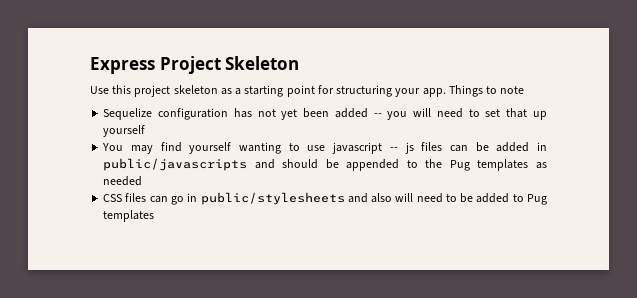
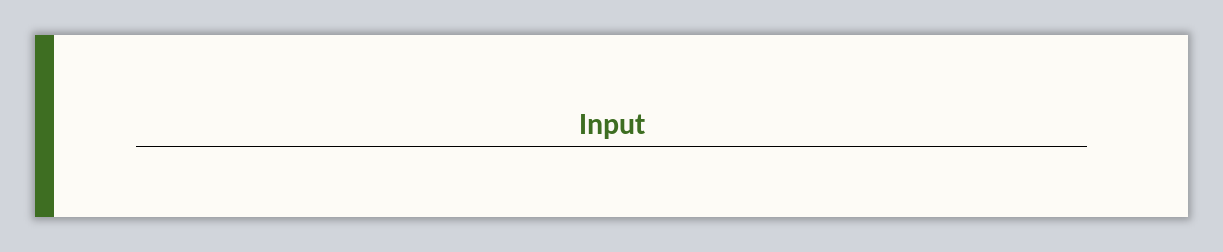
- Express Project Skeleton
- Use this project skeleton as a starting point for structuring your app. Things to note
- Sequelize configuration has not yet been added -- you will need to set that up yourself
- You may find yourself wanting to use javascript -- js files can be added in public/javascripts and should be appended to the Pug templates as needed
- CSS files can go in public/stylesheets and also will need to be added to Pug templates
+ Input

